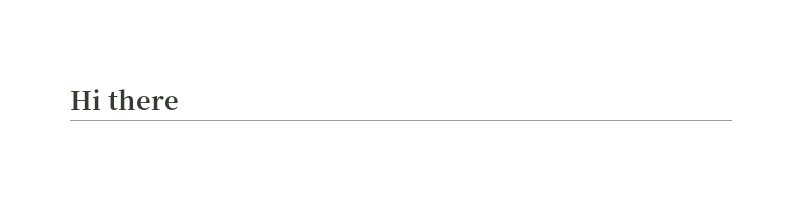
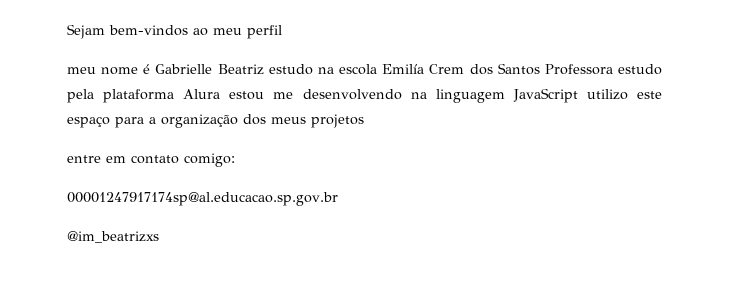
- Hi there
+ Sejam bem-vindos ao meu perfil
+ meu nome é Gabrielle Beatriz estudo na escola Emilía Crem dos Santos Professora estudo pela plataforma Alura estou me desenvolvendo na linguagem JavaScript utilizo este espaço para a organização dos meus projetos
+ entre em contato comigo:
+ 00001247917174sp@al.educacao.sp.gov.br
+ @im_beatrizxs

